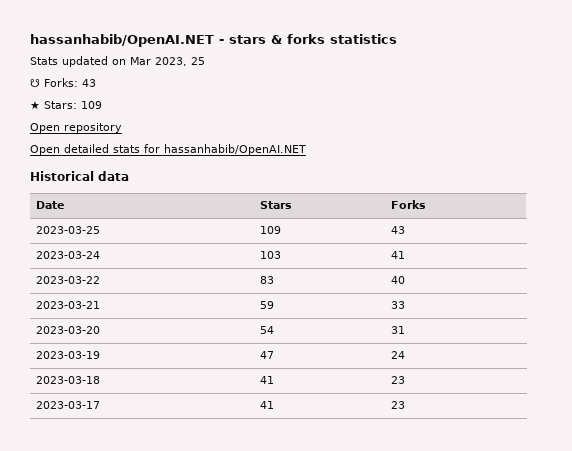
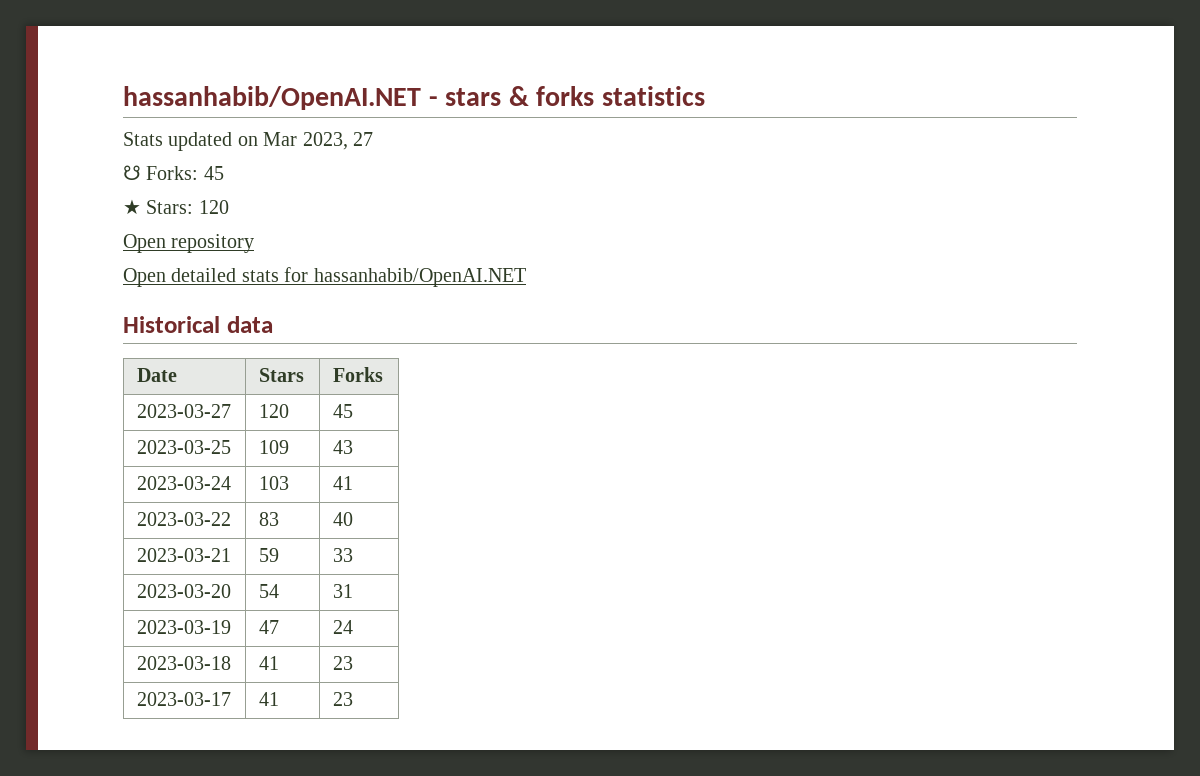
- Stats updated on Mar 2023, 25
+ Stats updated on Mar 2023, 27
- ☋ Forks: 43
+ ☋ Forks: 45
- ★ Stars: 109
+ ★ Stars: 120
+ 2023-03-27 | 120 | 45

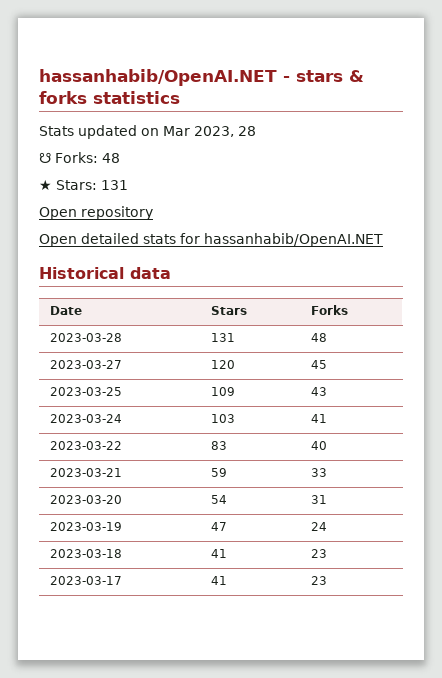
- Stats updated on Mar 2023, 27
+ Stats updated on Mar 2023, 28
- ☋ Forks: 45
+ ☋ Forks: 48
- ★ Stars: 120
+ ★ Stars: 131
+ 2023-03-28 | 131 | 48

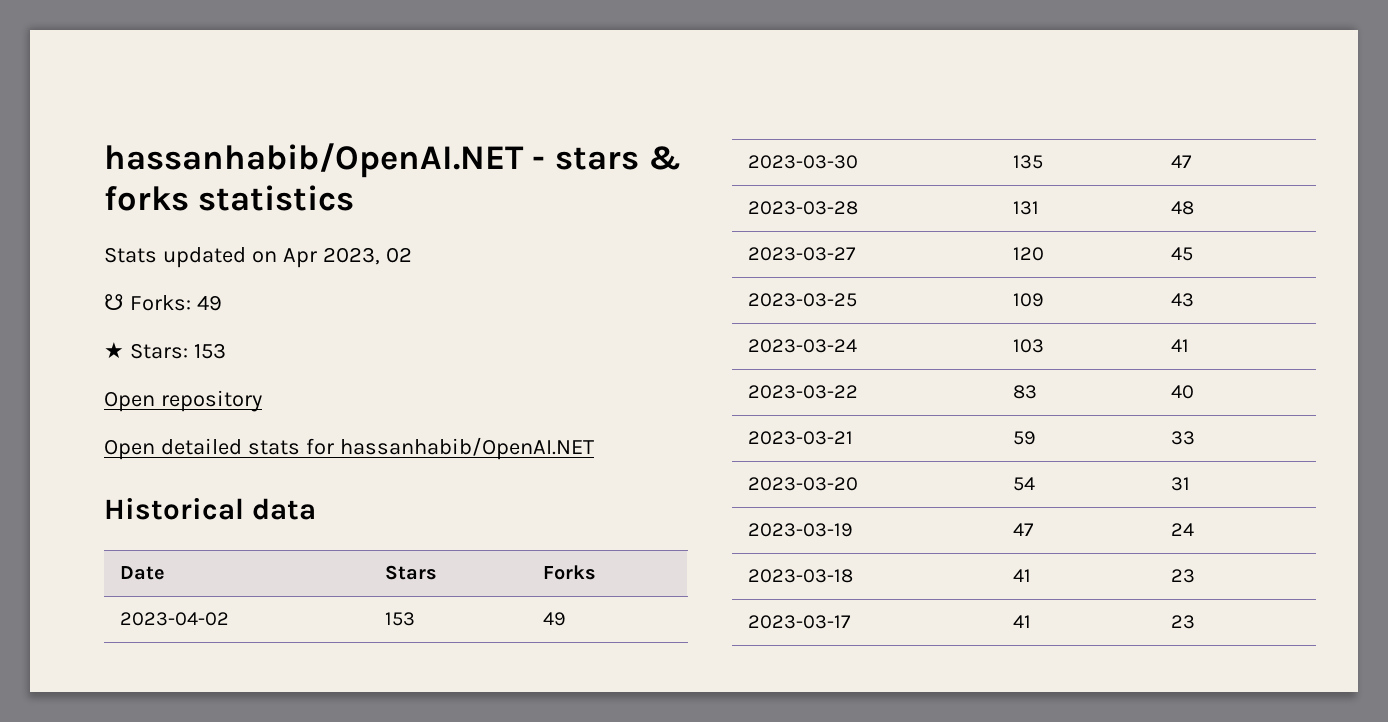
- Stats updated on Mar 2023, 28
+ Stats updated on Apr 2023, 02
- ☋ Forks: 48
+ ☋ Forks: 49
- ★ Stars: 131
+ ★ Stars: 153
+ 2023-04-02 | 153 | 49
+ 2023-03-30 | 135 | 47

